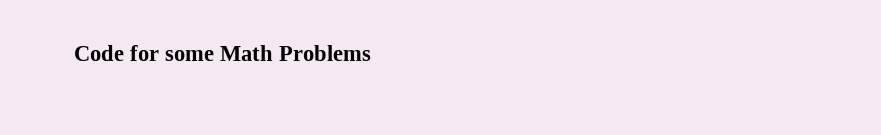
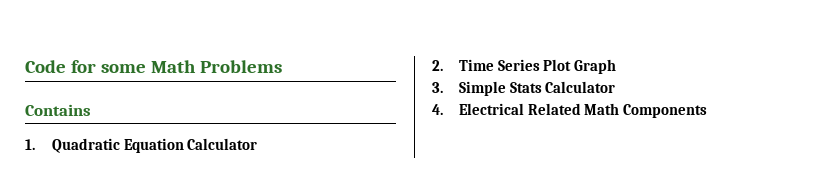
+ Contains
+ 1. Quadratic Equation Calculator
+ 2. Time Series Plot Graph
+ 3. Simple Stats Calculator
+ 4. Electrical Related Math Components

